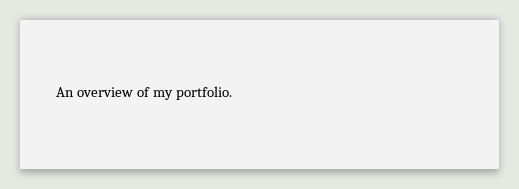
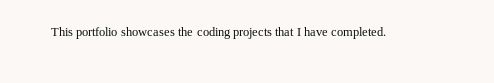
- An overview of my portfolio.
+ This portfolio showcases the coding projects that I have completed.

